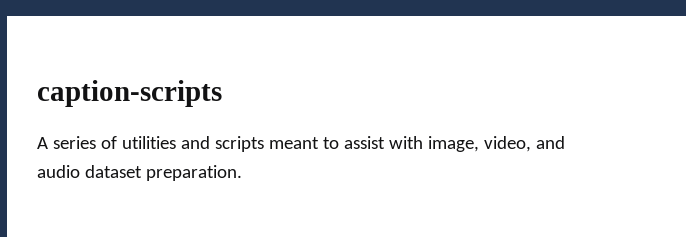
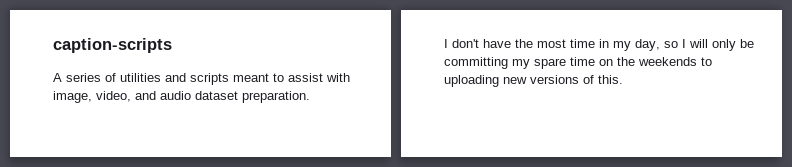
+ I don't have the most time in my day, so I will only be committing my spare time on the weekends to uploading new versions of this.

